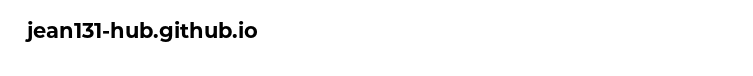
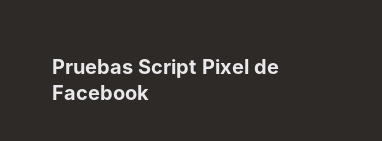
- jean131-hub.github.io
+ Pruebas Script Pixel de Facebook

